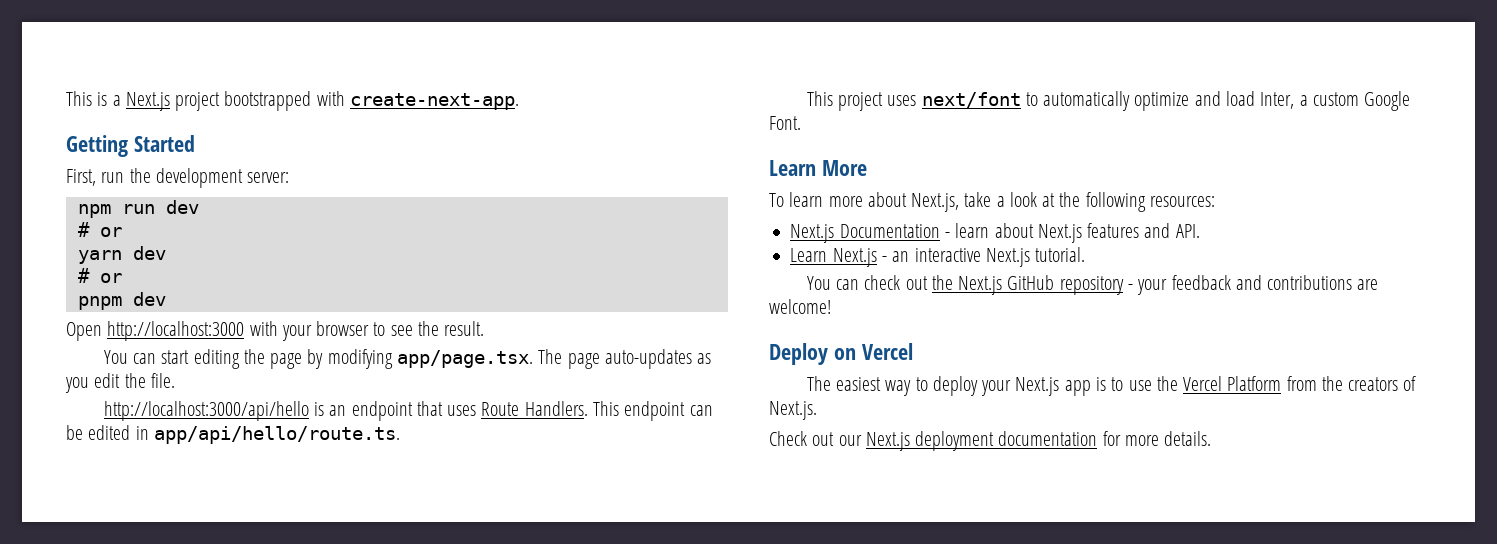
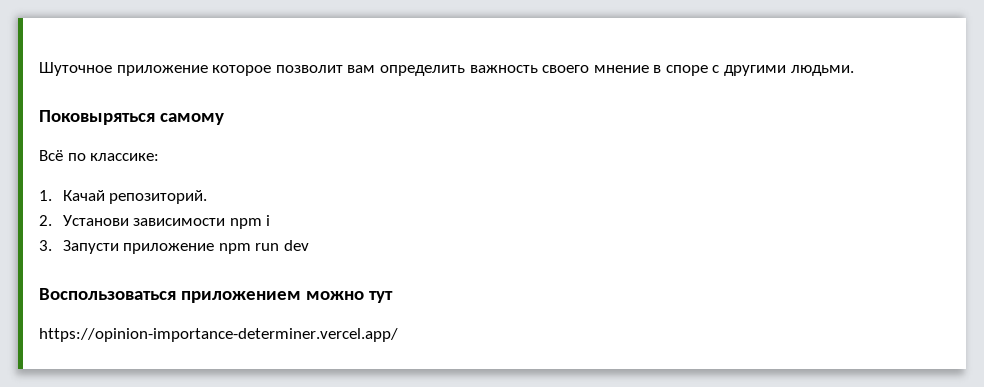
- This is a Next.js project bootstrapped with create-next-app.
- Getting Started
- First, run the development server:
- npm run dev
- # or
- yarn dev
- # or
- pnpm dev
- Open http://localhost:3000 with your browser to see the result.
- You can start editing the page by modifying app/page.tsx. The page auto-updates as you edit the file.
- http://localhost:3000/api/hello is an endpoint that uses Route Handlers. This endpoint can be edited in app/api/hello/route.ts.
- This project uses next/font to automatically optimize and load Inter, a custom Google Font.
- Learn More
- To learn more about Next.js, take a look at the following resources:
- Next.js Documentation - learn about Next.js features and API.
- Learn Next.js - an interactive Next.js tutorial.
- You can check out the Next.js GitHub repository - your feedback and contributions are welcome!
- Deploy on Vercel
- The easiest way to deploy your Next.js app is to use the Vercel Platform from the creators of Next.js.
- Check out our Next.js deployment documentation for more details.
+ Шуточное приложение которое позволит вам определить важность своего мнение в споре с другими людьми.
+ Поковыряться самому
+ Всё по классике:
+ 1. Качай репозиторий.
+ 2. Установи зависимости npm i
+ 3. Запусти приложение npm run dev
+ Воспользоваться приложением можно тут
+ https://opinion-importance-determiner.vercel.app/

